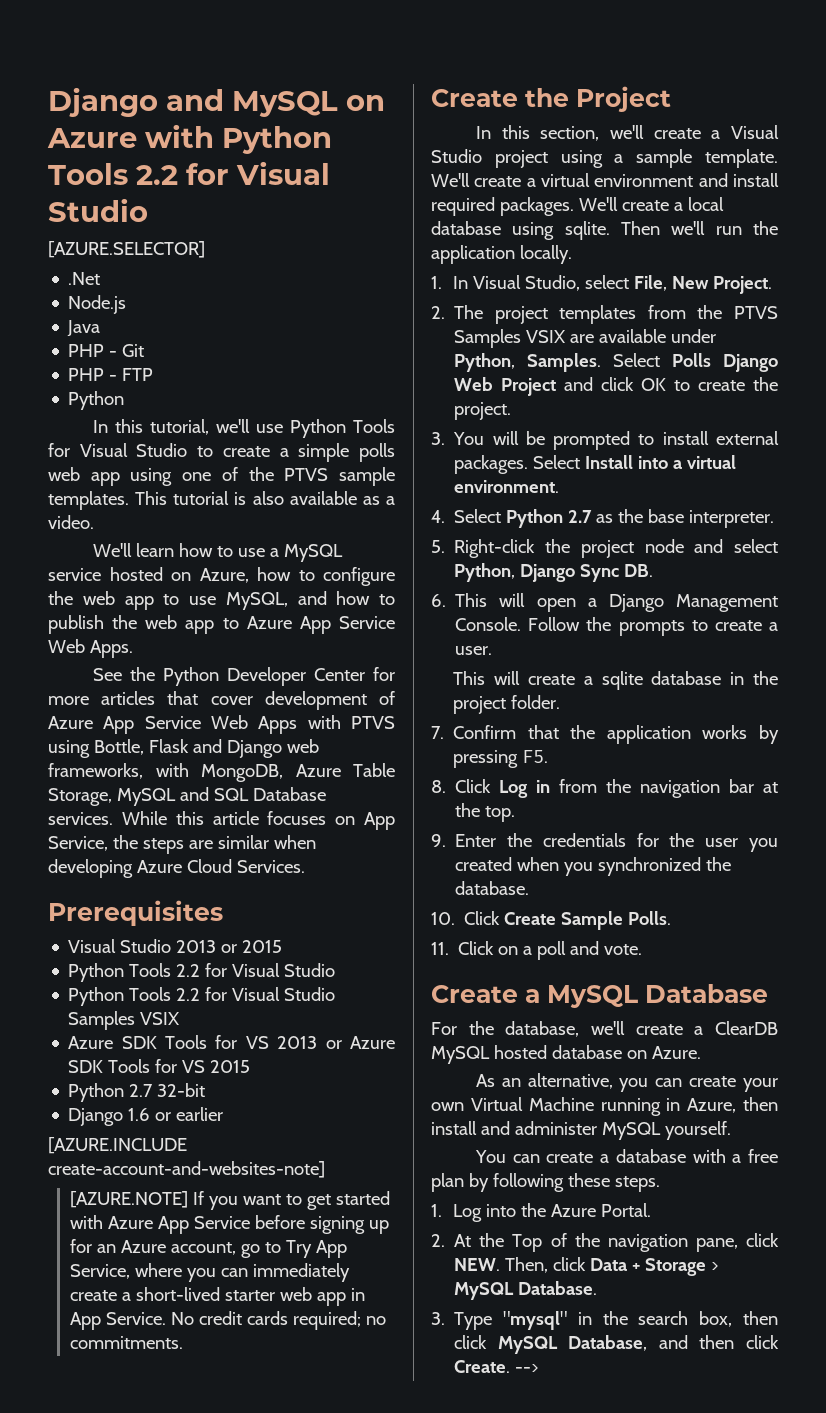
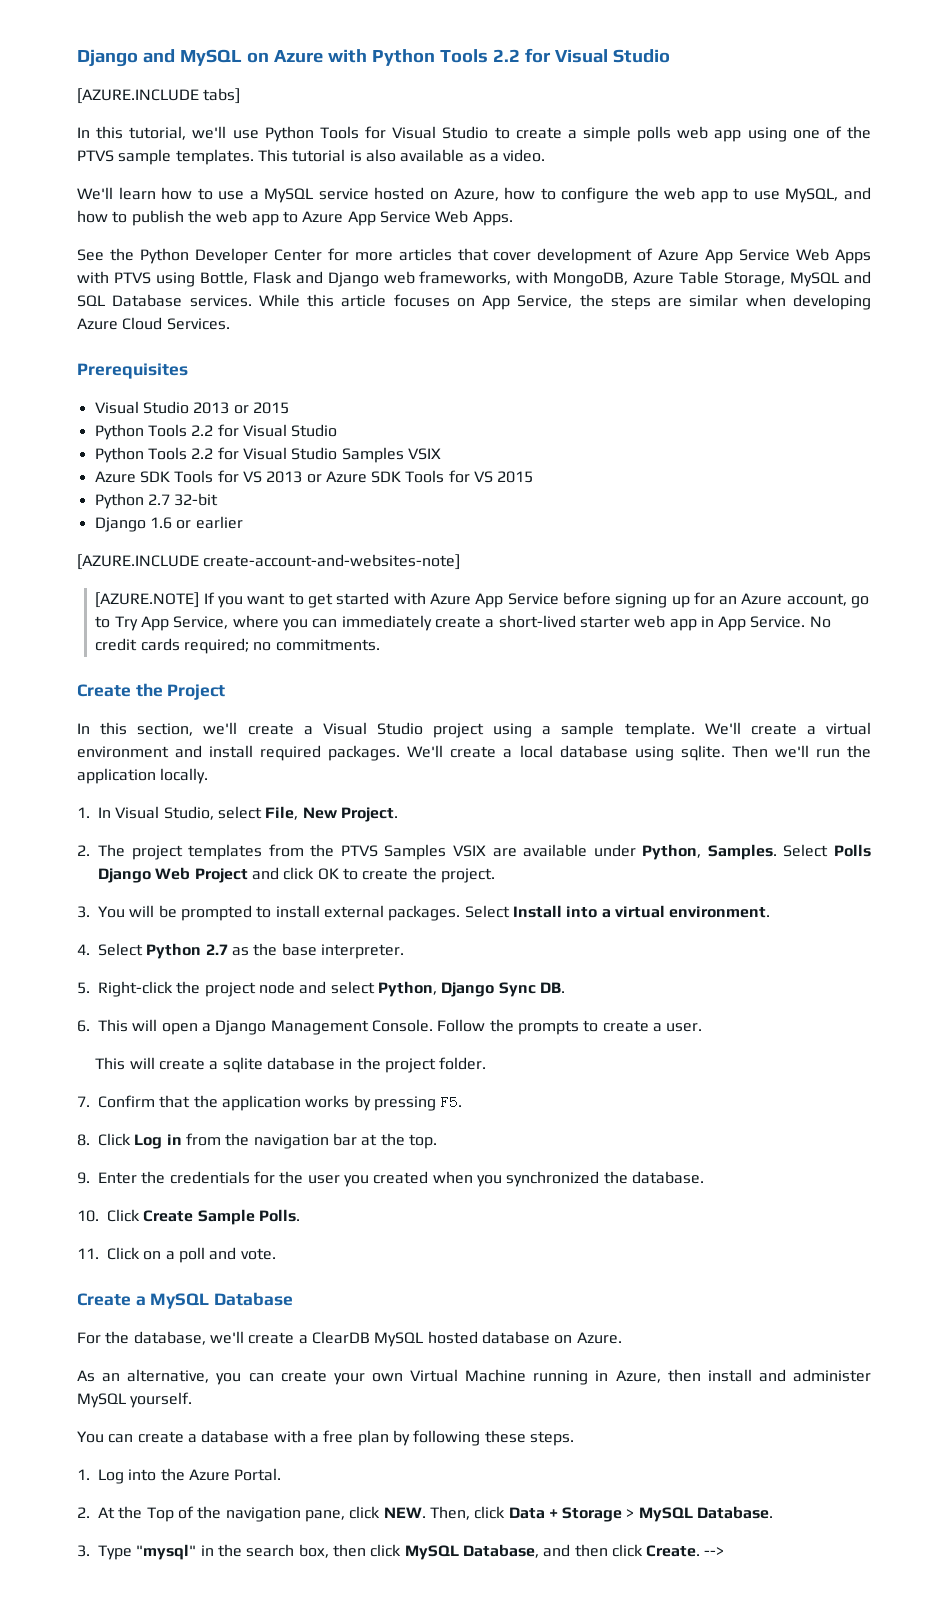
- [AZURE.SELECTOR]
- .Net
- Node.js
- Java
- PHP - Git
- PHP - FTP
- Python
+ [AZURE.INCLUDE tabs]

